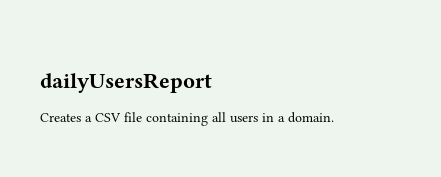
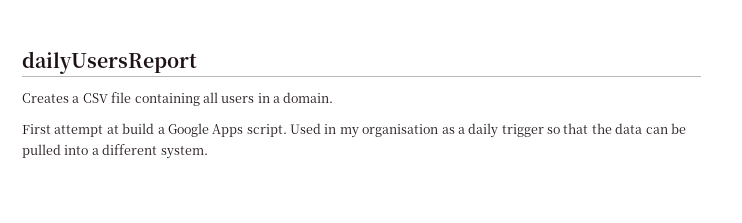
+ First attempt at build a Google Apps script. Used in my organisation as a daily trigger so that the data can be pulled into a different system.

